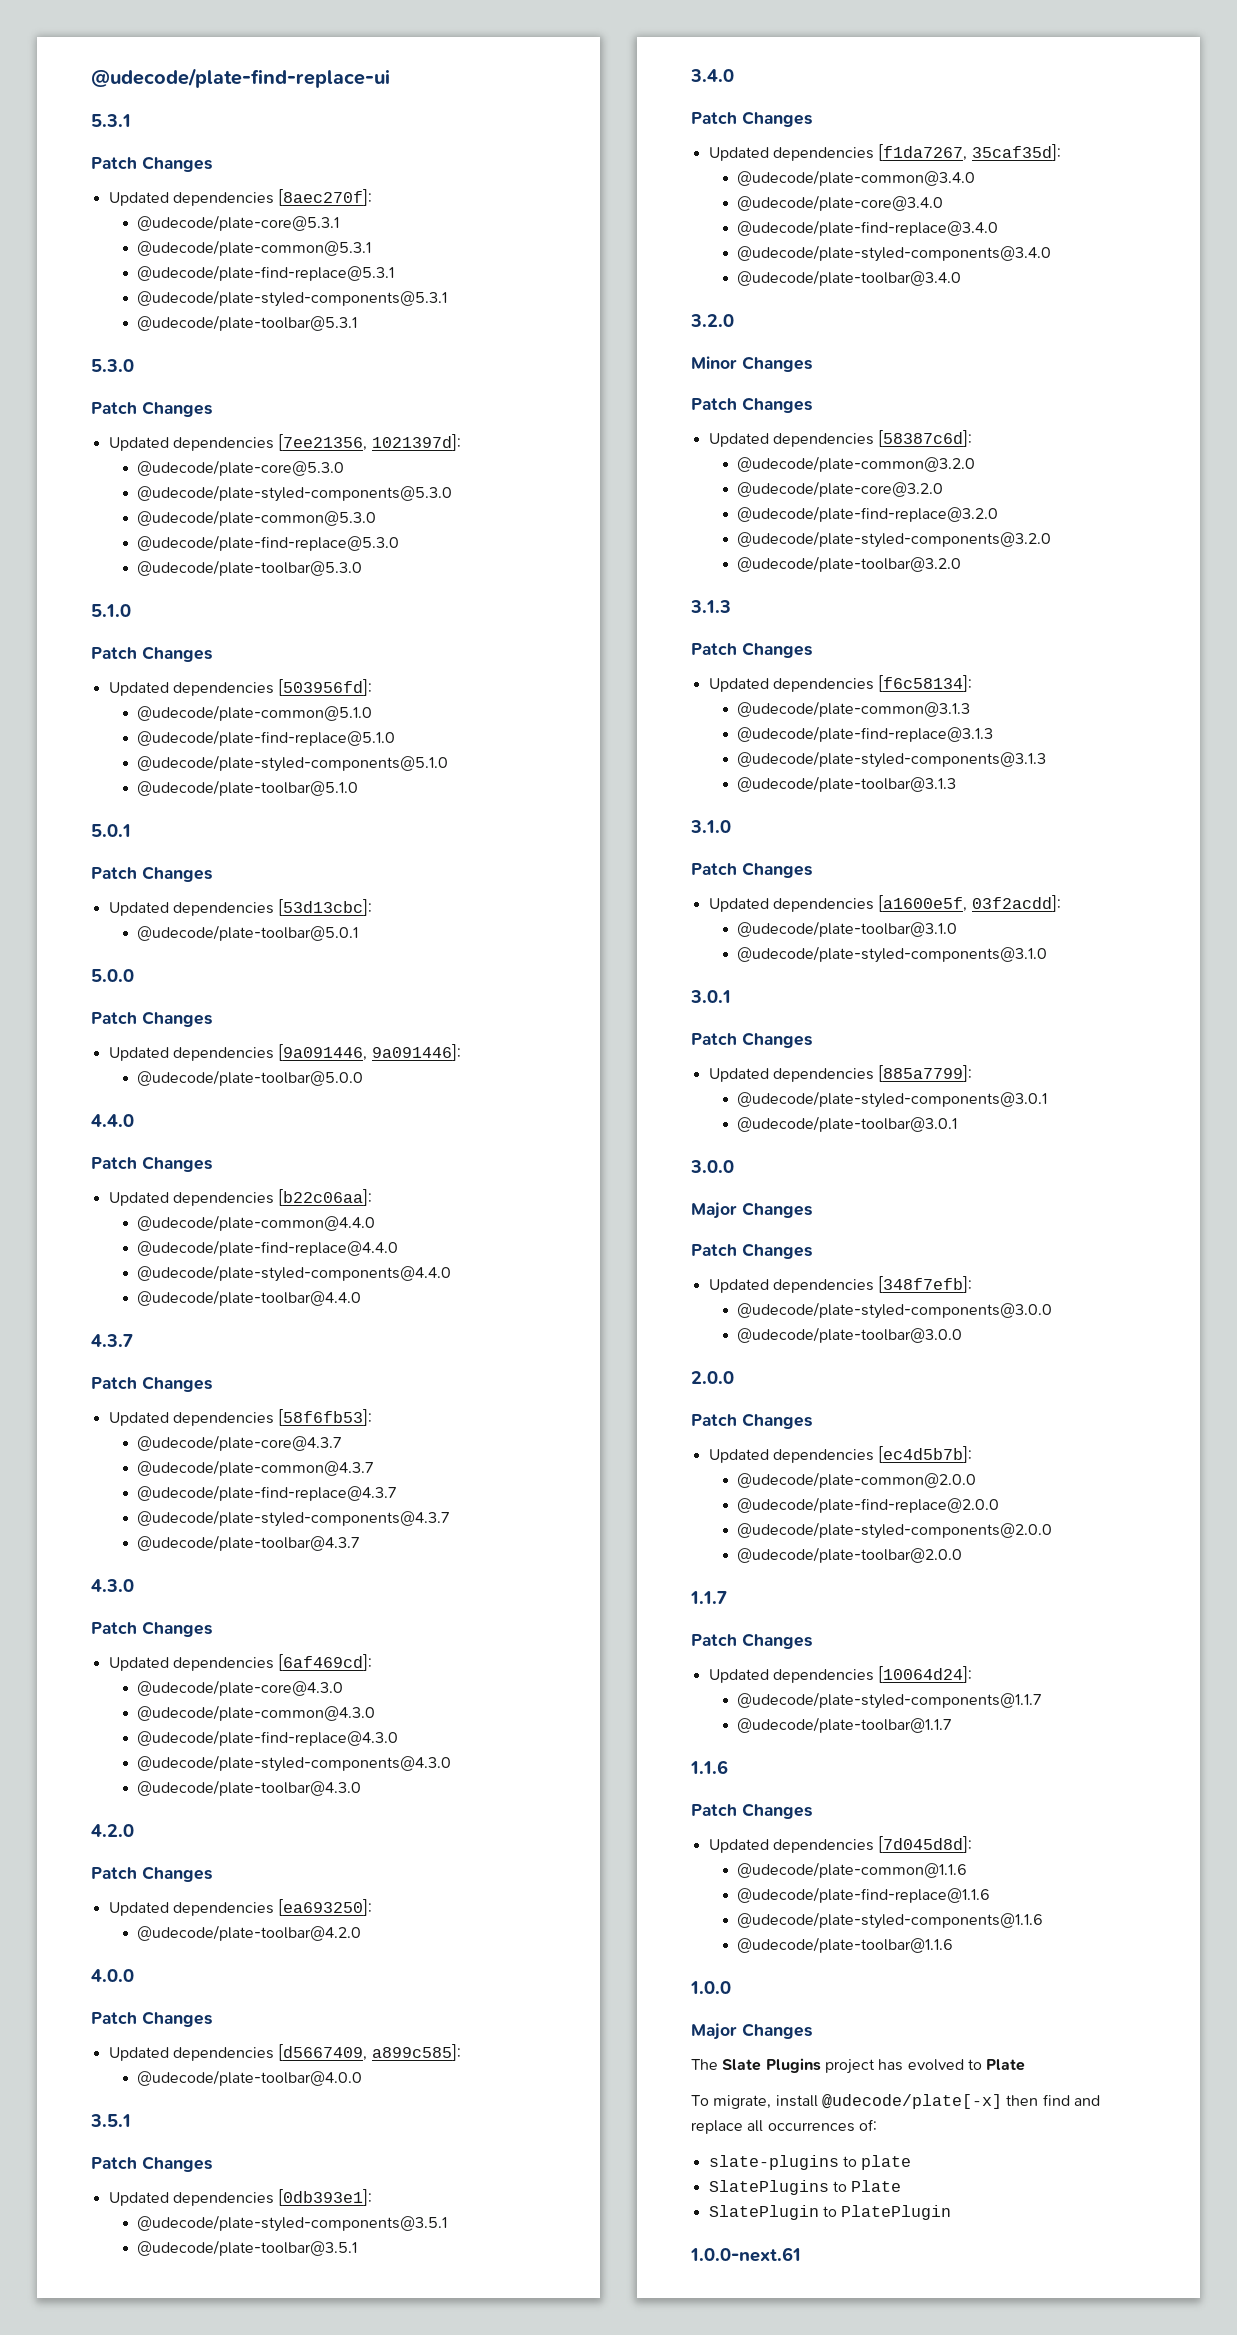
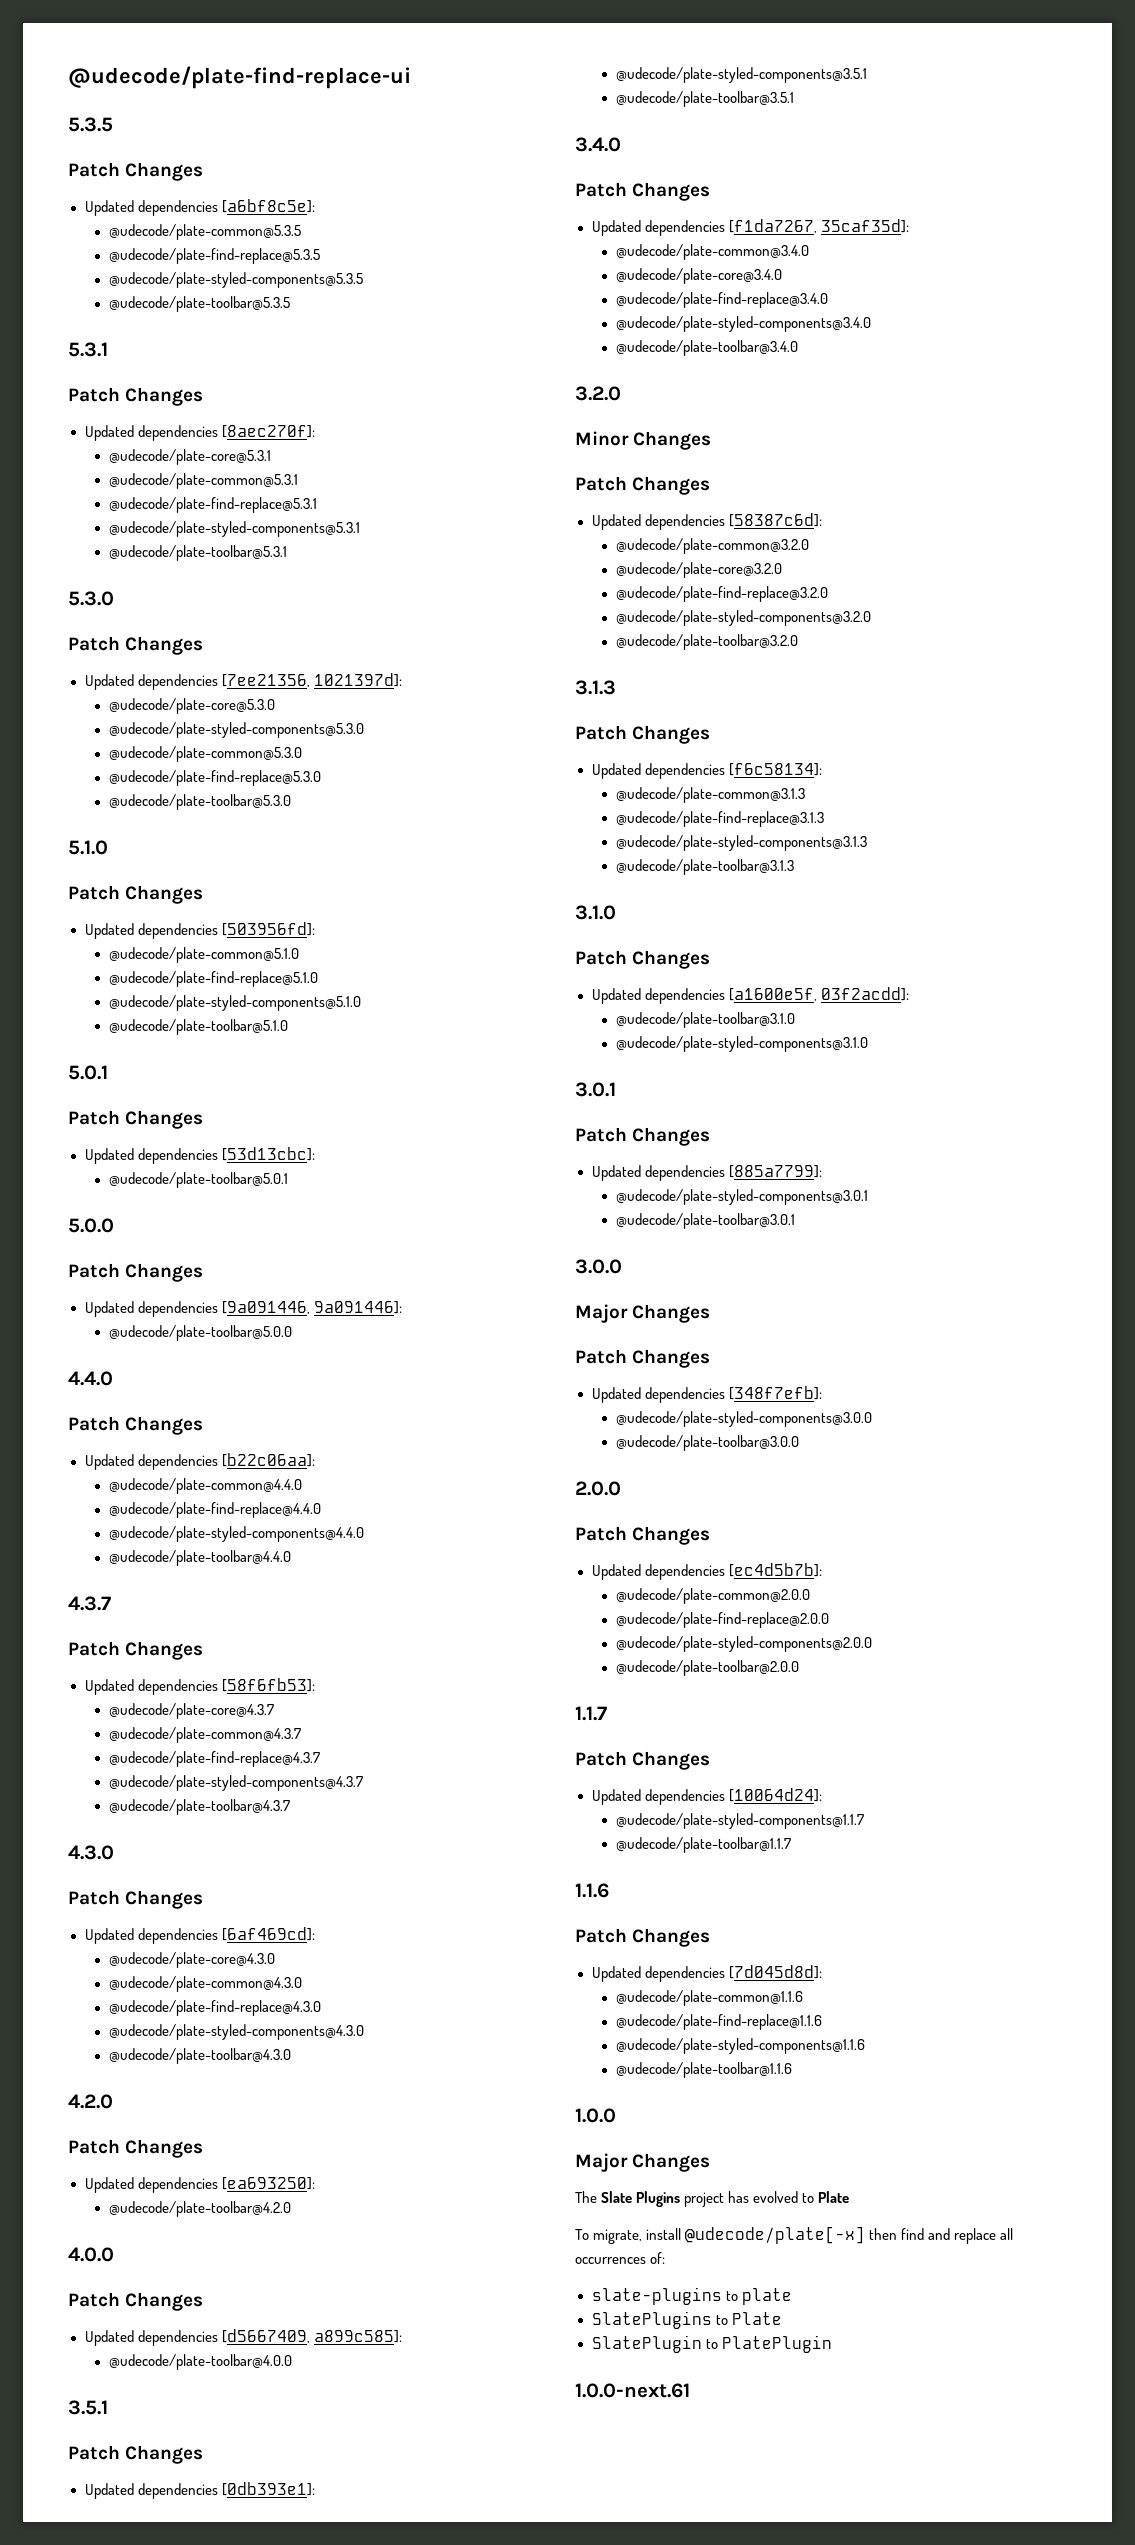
+ 5.3.5
+ Patch Changes
+ Updated dependencies [a6bf8c5e]:
+ @udecode/plate-common@5.3.5
+ @udecode/plate-find-replace@5.3.5
+ @udecode/plate-styled-components@5.3.5
+ @udecode/plate-toolbar@5.3.5

